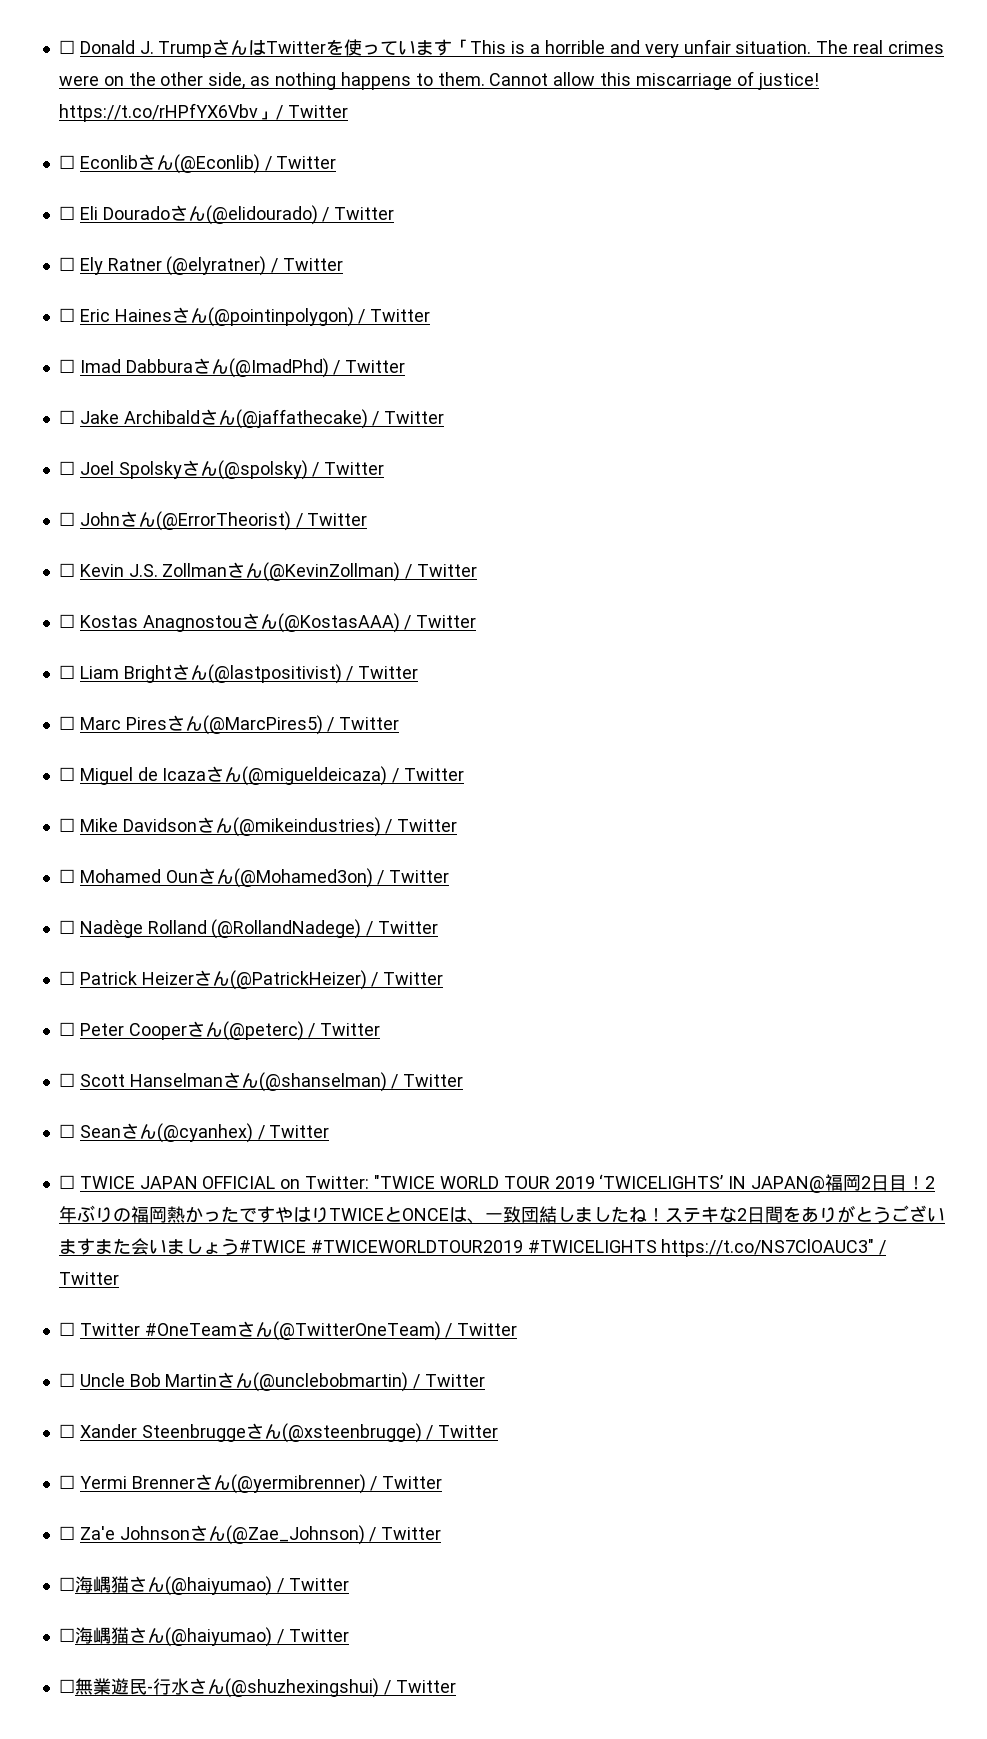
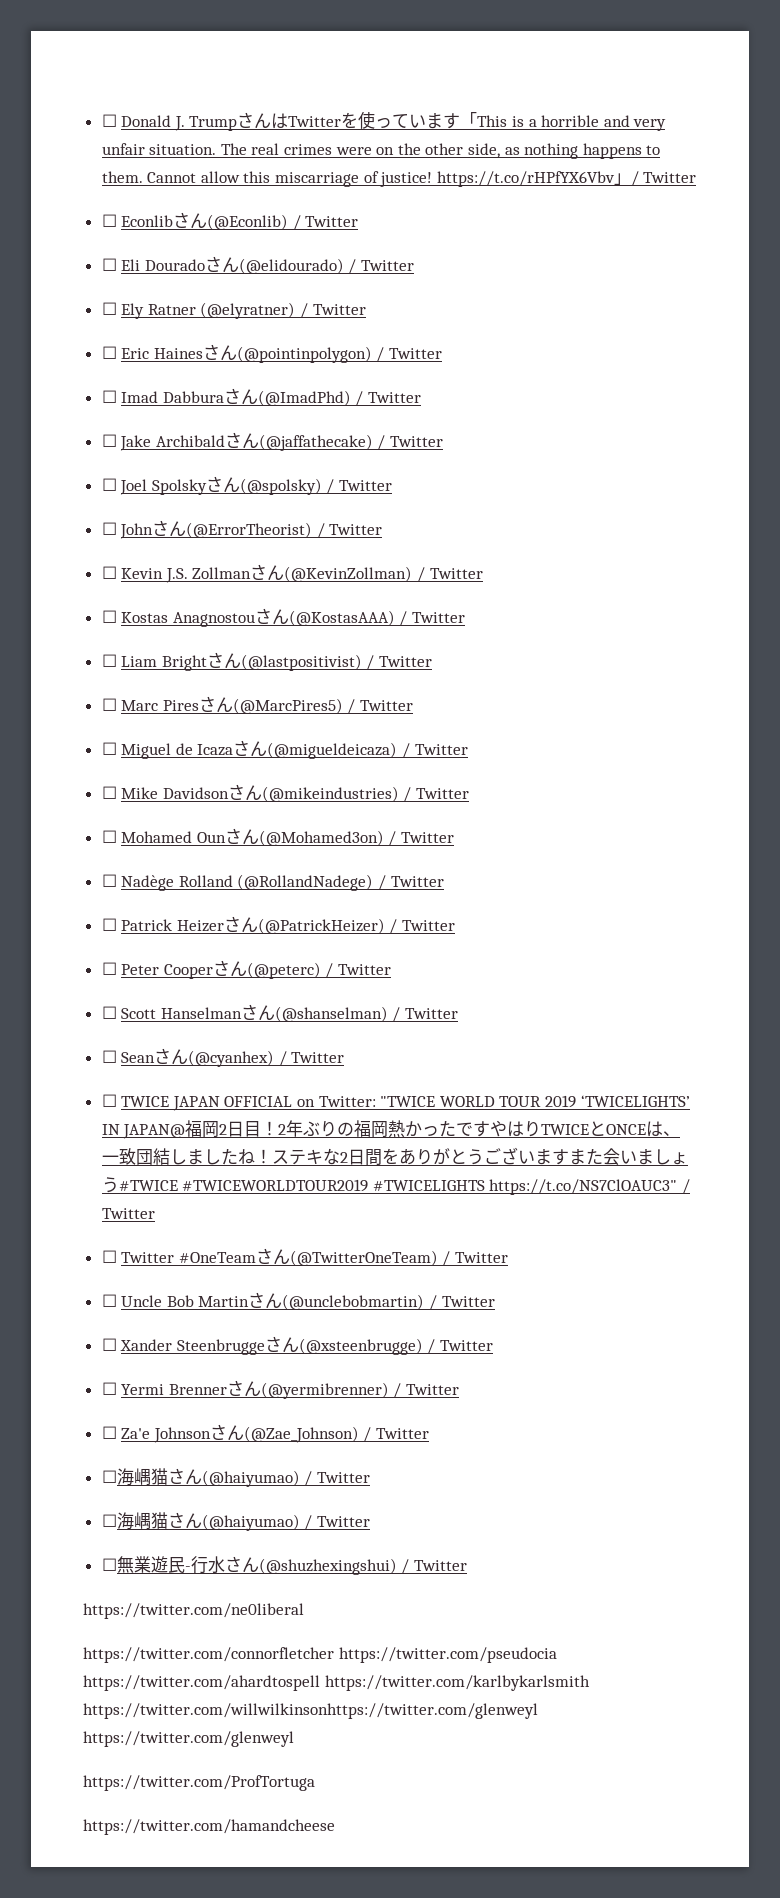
+ https://twitter.com/ne0liberal
+ https://twitter.com/connorfletcher https://twitter.com/pseudocia https://twitter.com/ahardtospell https://twitter.com/karlbykarlsmith https://twitter.com/willwilkinsonhttps://twitter.com/glenweyl https://twitter.com/glenweyl
+ https://twitter.com/ProfTortuga
+ https://twitter.com/hamandcheese

